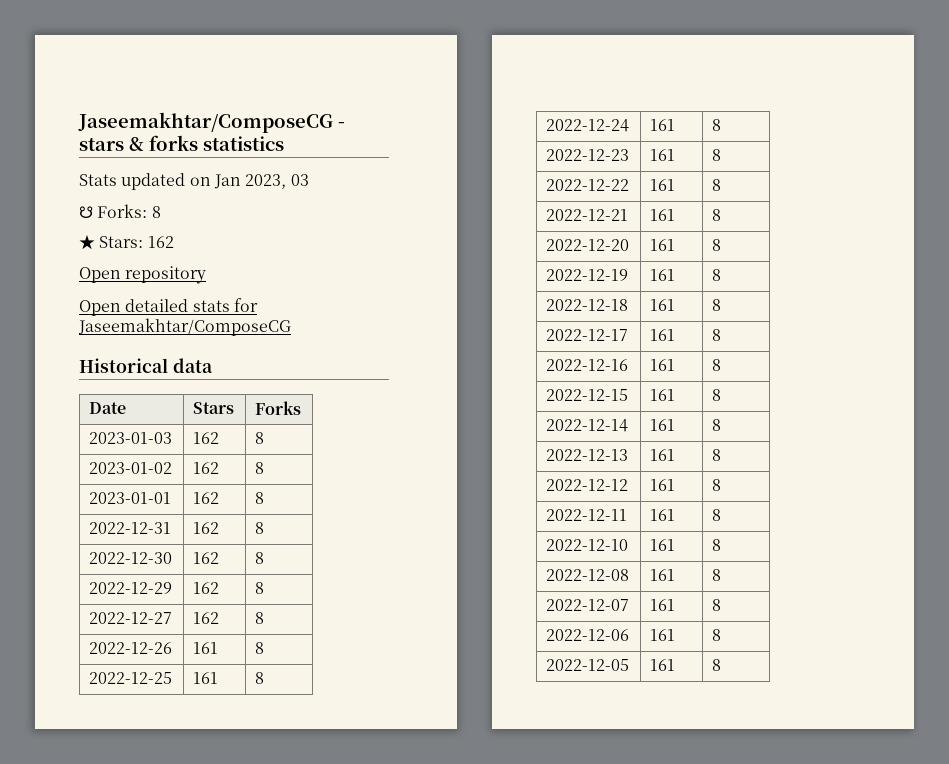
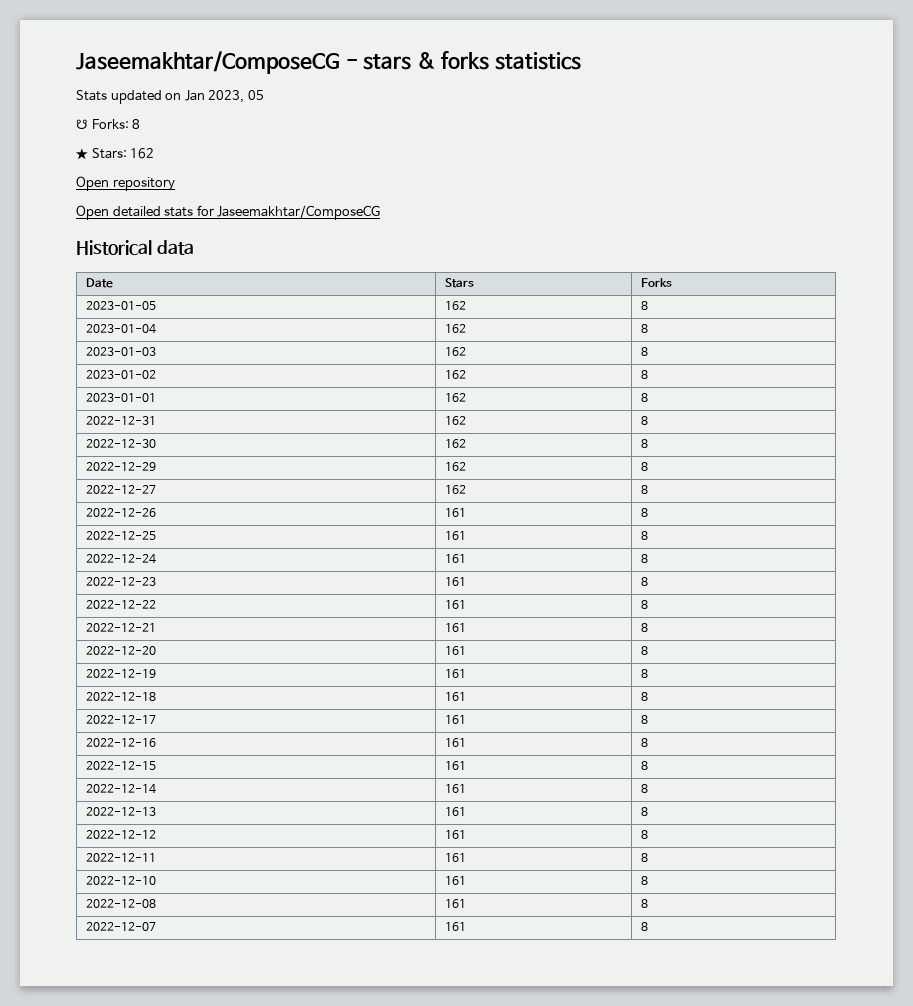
- Stats updated on Jan 2023, 03
+ Stats updated on Jan 2023, 05
+ 2023-01-05 | 162 | 8
+ 2023-01-04 | 162 | 8
- 2022-12-06 | 161 | 8
- 2022-12-05 | 161 | 8

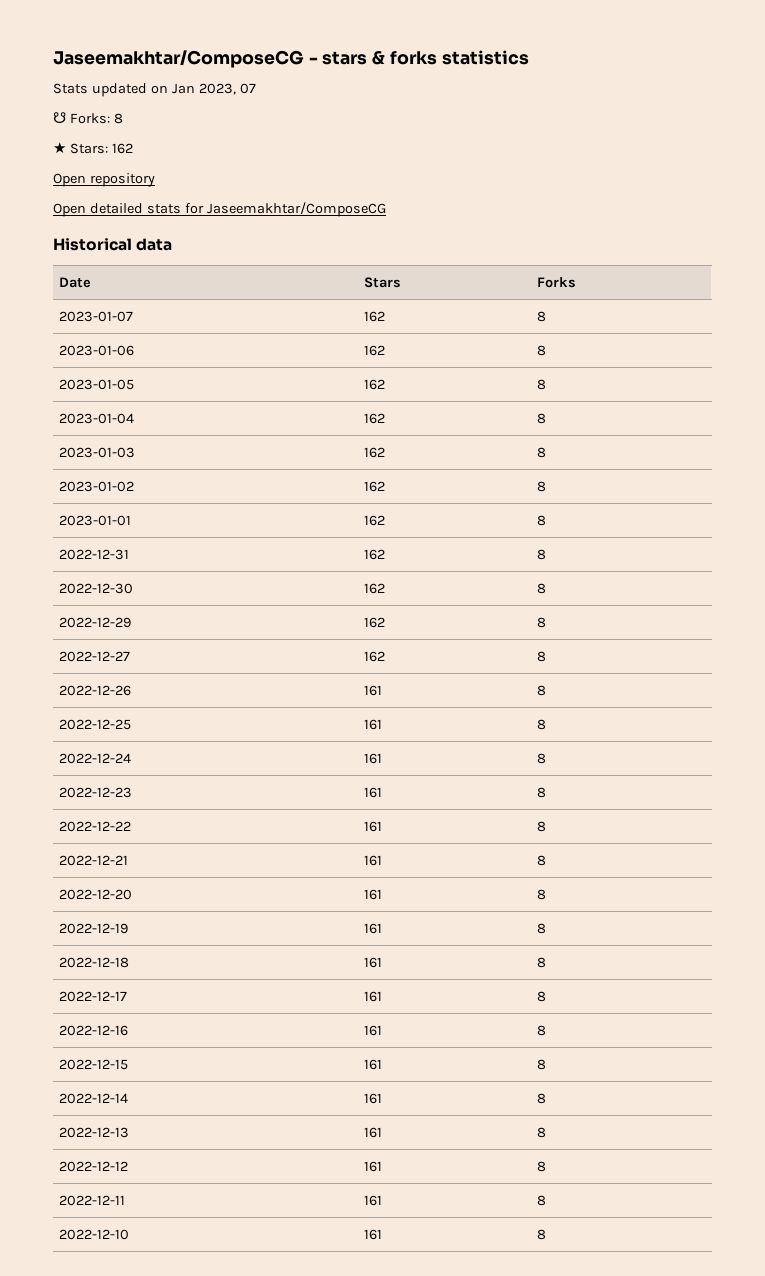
- Stats updated on Jan 2023, 05
+ Stats updated on Jan 2023, 07
+ 2023-01-07 | 162 | 8
+ 2023-01-06 | 162 | 8
- 2022-12-08 | 161 | 8
- 2022-12-07 | 161 | 8

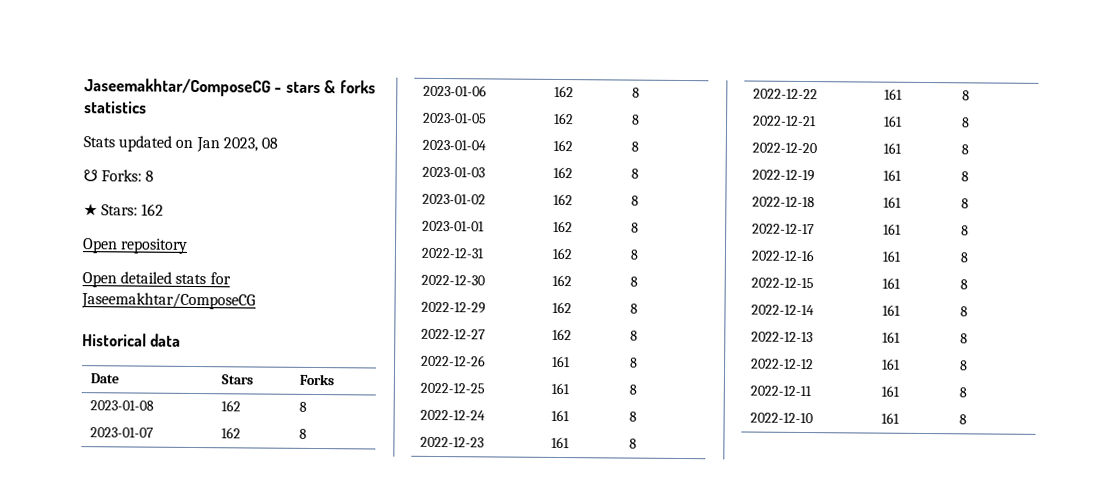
- Stats updated on Jan 2023, 07
+ Stats updated on Jan 2023, 08
+ 2023-01-08 | 162 | 8

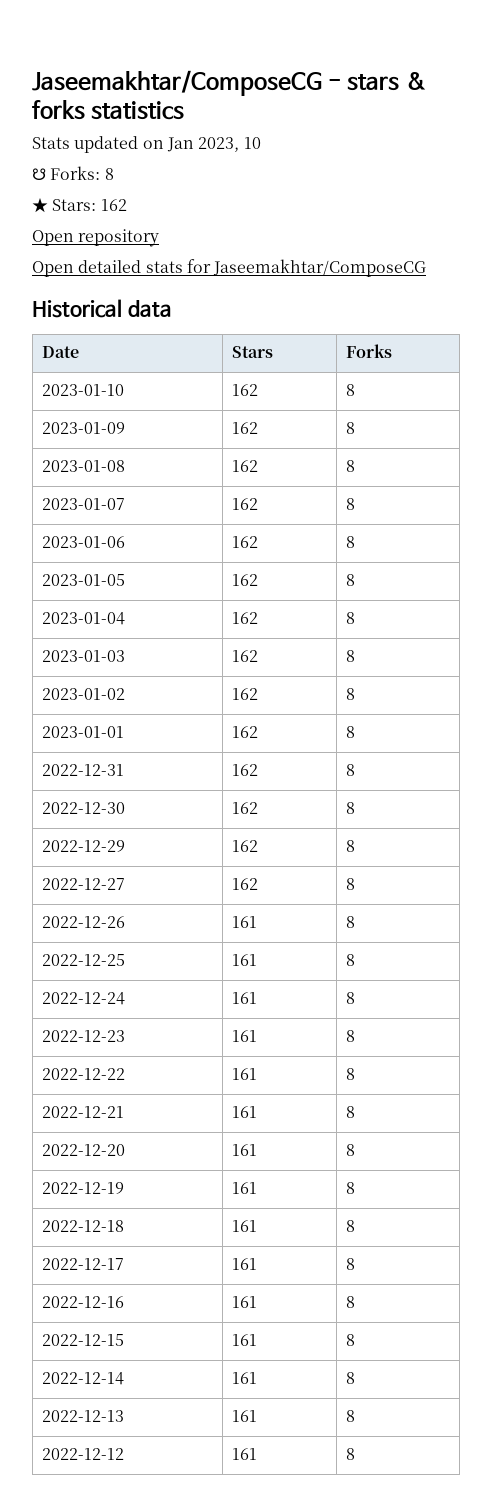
- Stats updated on Jan 2023, 08
+ Stats updated on Jan 2023, 10
+ 2023-01-10 | 162 | 8
+ 2023-01-09 | 162 | 8
- 2022-12-11 | 161 | 8
- 2022-12-10 | 161 | 8

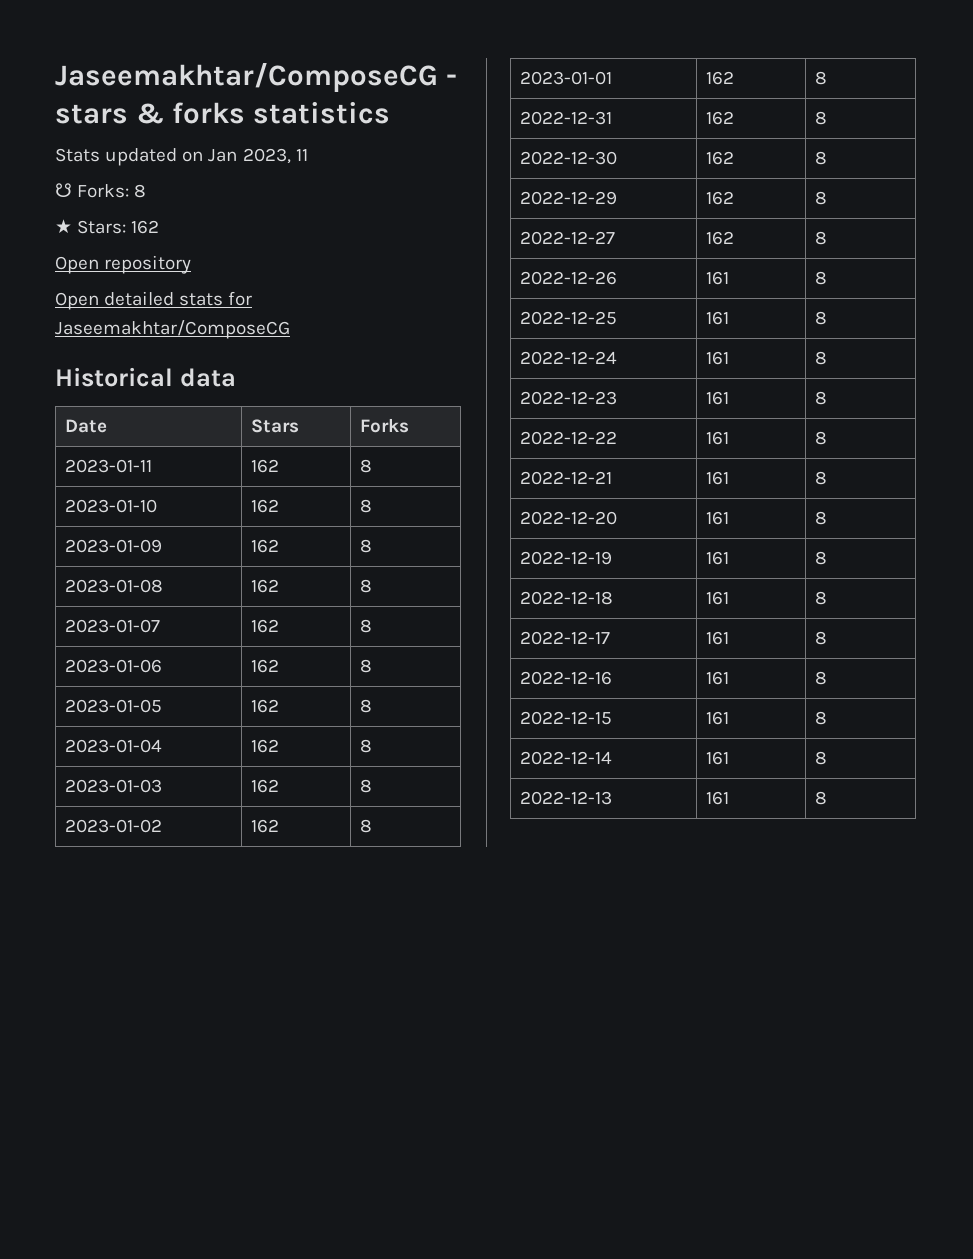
- Stats updated on Jan 2023, 10
+ Stats updated on Jan 2023, 11
+ 2023-01-11 | 162 | 8
- 2022-12-12 | 161 | 8

